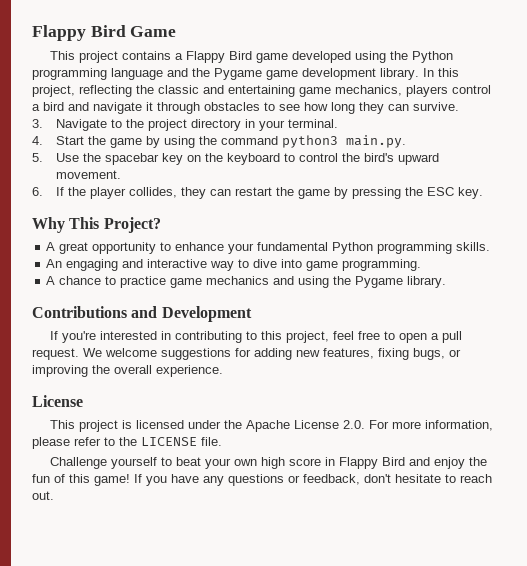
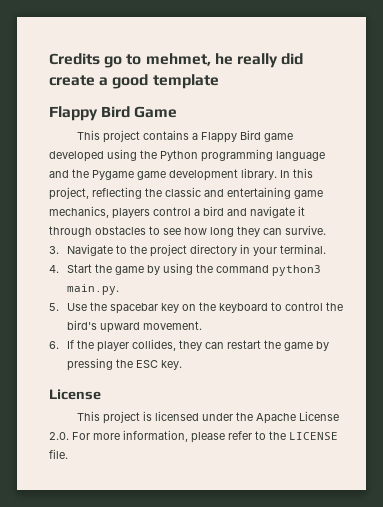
+ Credits go to mehmet, he really did create a good template
- Why This Project?
- A great opportunity to enhance your fundamental Python programming skills.
- An engaging and interactive way to dive into game programming.
- A chance to practice game mechanics and using the Pygame library.
- Contributions and Development
- If you're interested in contributing to this project, feel free to open a pull request. We welcome suggestions for adding new features, fixing bugs, or improving the overall experience.
- Challenge yourself to beat your own high score in Flappy Bird and enjoy the fun of this game! If you have any questions or feedback, don't hesitate to reach out.

